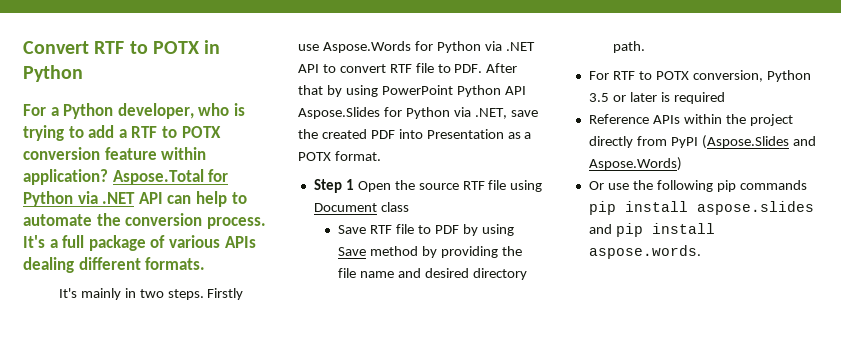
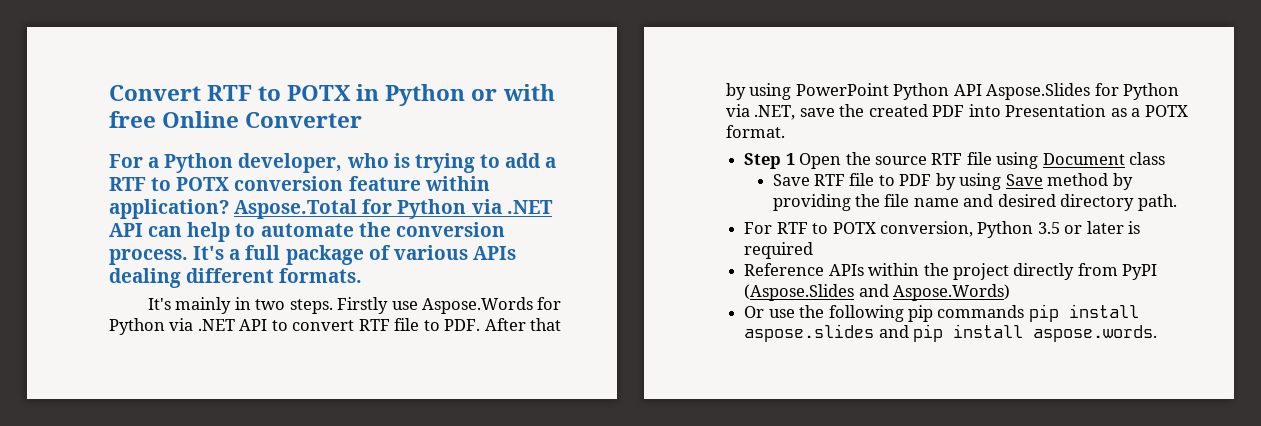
- Convert RTF to POTX in Python
+ Convert RTF to POTX in Python or with free Online Converter

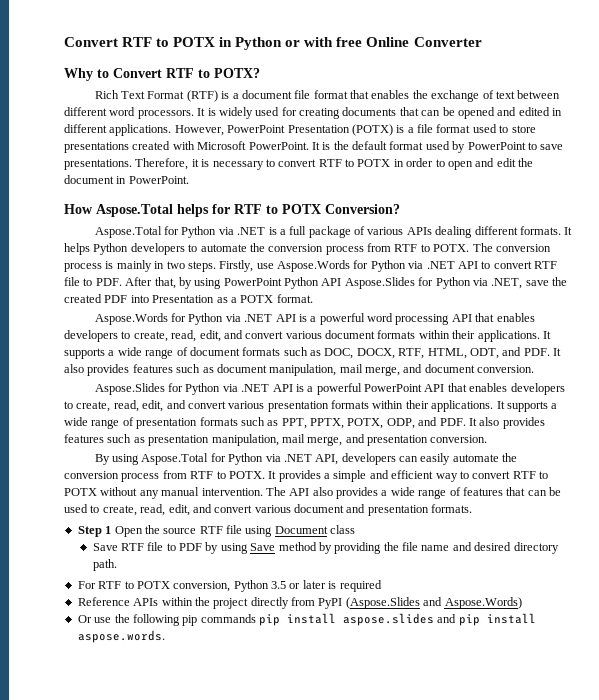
- For a Python developer, who is trying to add a RTF to POTX conversion feature within application? Aspose.Total for Python via .NET API can help to automate the conversion process. It's a full package of various APIs dealing different formats.
- It's mainly in two steps.
+ Why to Convert RTF to POTX?
+ Rich Text Format (RTF) is a document file format that enables the exchange of text between different word processors. It is widely used for creating documents that can be opened and edited in different applications. However, PowerPoint Presentation (POTX) is a file format used to store presentations created with Microsoft PowerPoint. It is the default format used by PowerPoint to save presentations. Therefore, it is necessary to convert RTF to POTX in order to open and edit the document in PowerPoint.
+ How Aspose.Total helps for RTF to POTX Conversion?
+ Aspose.Total for Python via .NET is a full package of various APIs dealing different formats. It helps Python developers to automate the conversion process from RTF to POTX. The conversion process is mainly in two steps.
- Firstly use Aspose.Words for Python via .NET API to convert RTF file to PDF. After that by using PowerPoint Python API Aspose.Slides for Python via .NET, save the created PDF into Presentation as a POTX format.
+ Firstly, use Aspose.Words for Python via .NET API to convert RTF file to PDF. After that, by using PowerPoint Python API Aspose.Slides for Python via .NET, save the created PDF into Presentation as a POTX format.
+ Aspose.Words for Python via .NET API is a powerful word processing API that enables developers to create, read, edit, and convert various document formats within their applications. It supports a wide range of document formats such as DOC, DOCX, RTF, HTML, ODT, and PDF. It also provides features such as document manipulation, mail merge, and document conversion.
+ Aspose.Slides for Python via .NET API is a powerful PowerPoint API that enables developers to create, read, edit, and convert various presentation formats within their applications. It supports a wide range of presentation formats such as PPT, PPTX, POTX, ODP, and PDF. It also provides features such as presentation manipulation, mail merge, and presentation conversion.
+ By using Aspose.Total for Python via .NET API, developers can easily automate the conversion process from RTF to POTX. It provides a simple and efficient way to convert RTF to POTX without any manual intervention. The API also provides a wide range of features that can be used to create, read, edit, and convert various document and presentation formats.

